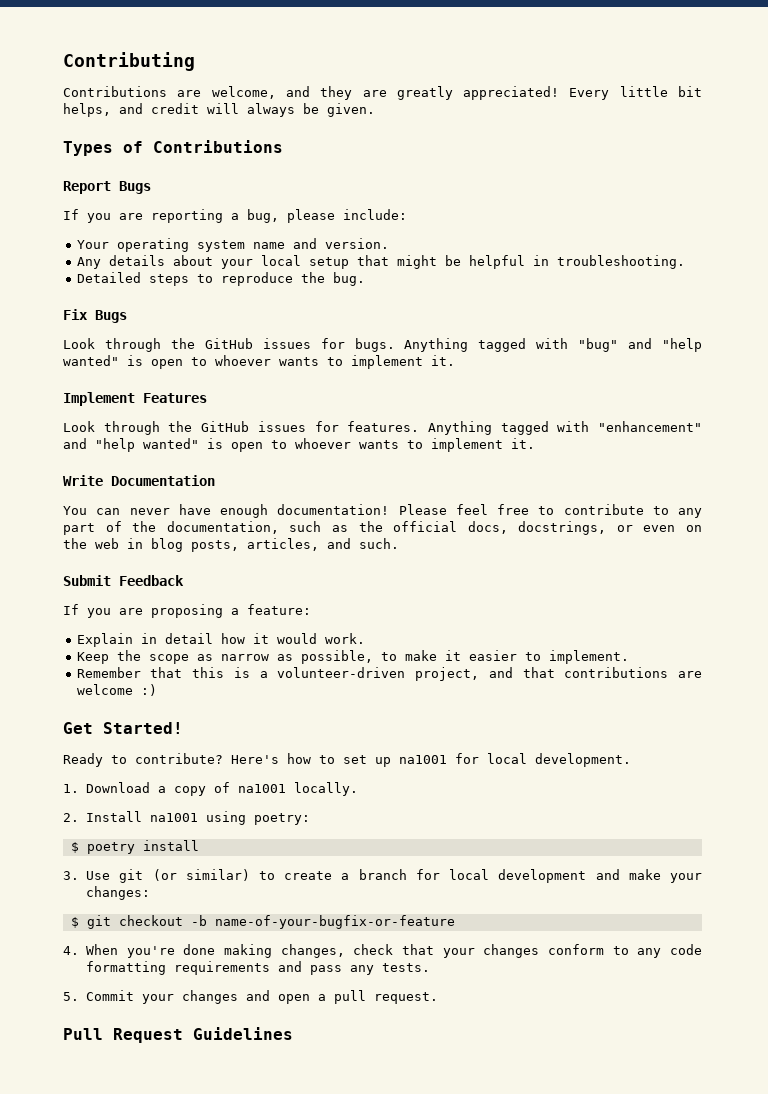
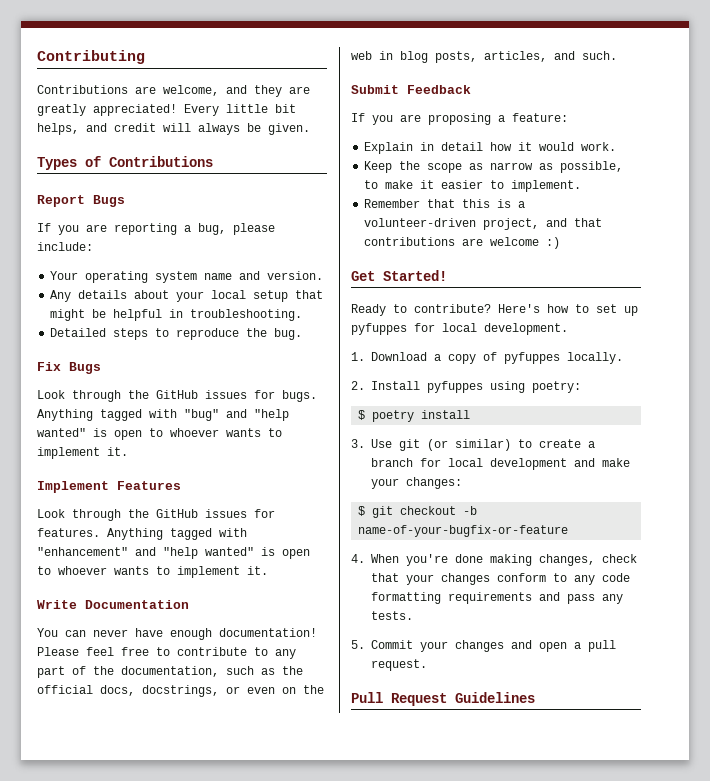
- Here's how to set up na1001 for local development.
+ Here's how to set up pyfuppes for local development.
- 1. Download a copy of na1001 locally.
+ 1. Download a copy of pyfuppes locally.
- 2. Install na1001 using poetry:
+ 2. Install pyfuppes using poetry:

